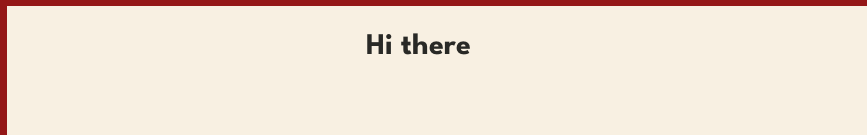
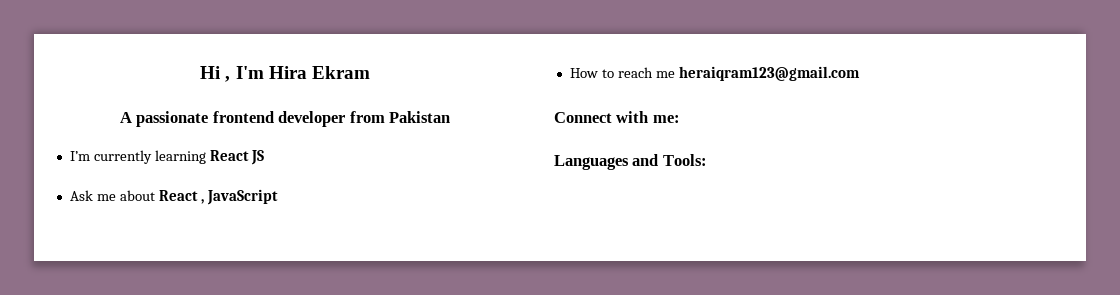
- Hi there
+ Hi , I'm Hira Ekram
+ A passionate frontend developer from Pakistan
+ I’m currently learning React JS
+ Ask me about React , JavaScript
+ How to reach me heraiqram123@gmail.com
+ Connect with me:
+ Languages and Tools:

